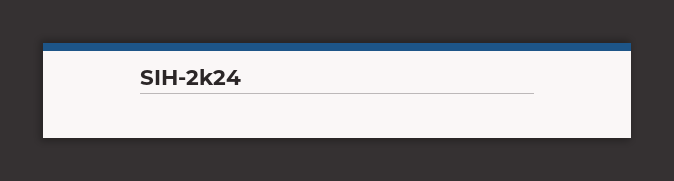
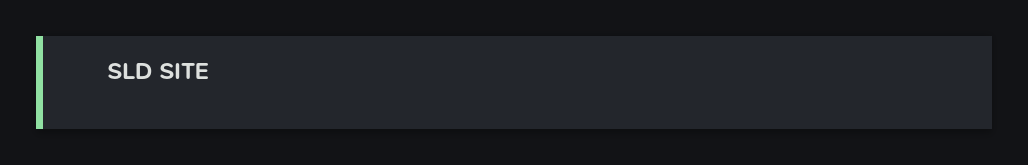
- SIH-2k24
+ SLD SITE

